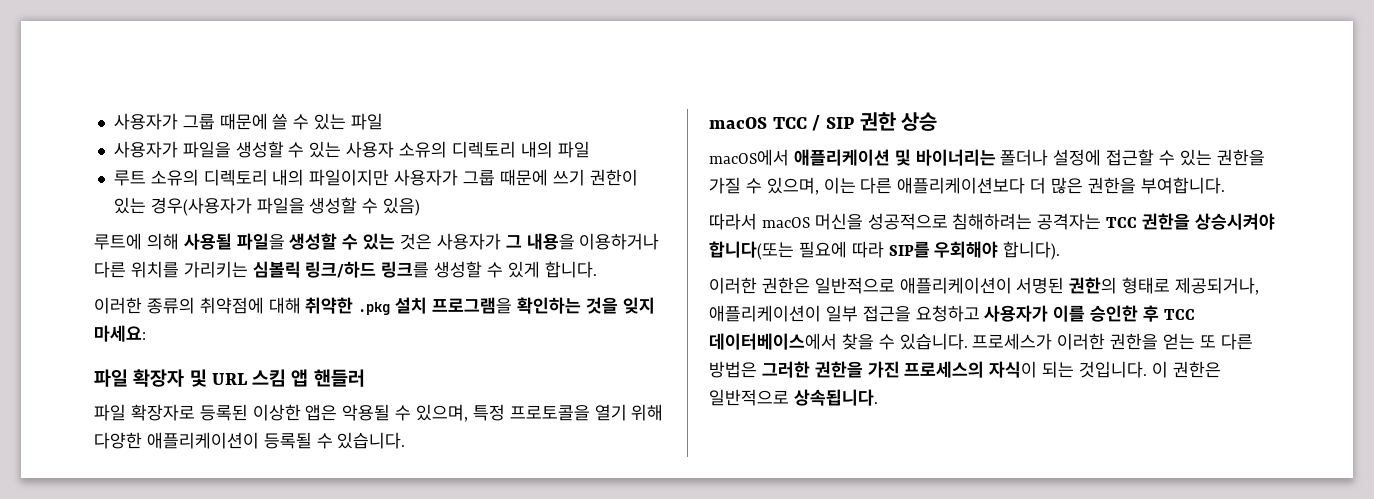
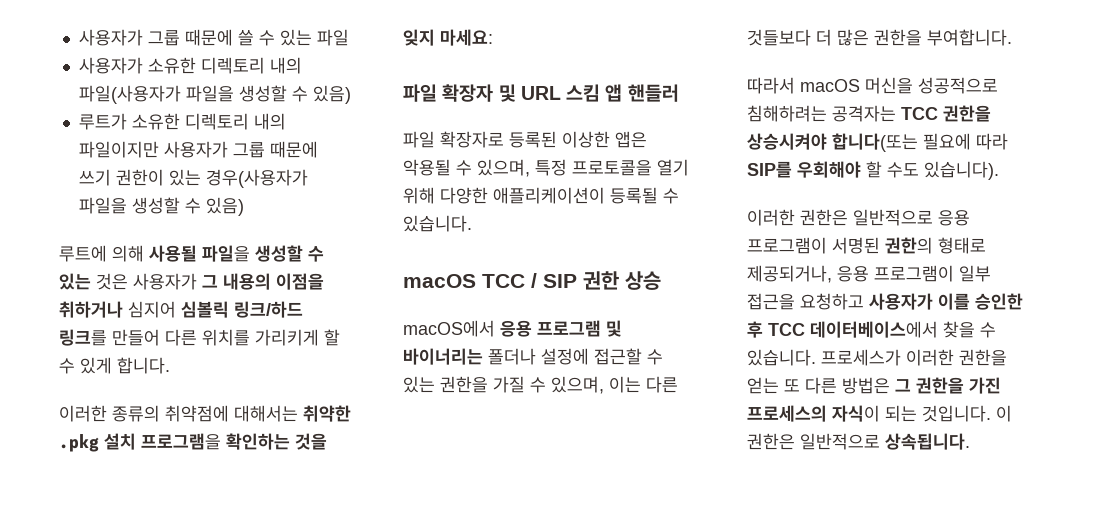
- 사용자가 파일을 생성할 수 있는 사용자 소유의 디렉토리 내의 파일
- 루트 소유의 디렉토리 내의 파일이지만 사용자가 그룹 때문에 쓰기 권한이 있는 경우(사용자가 파일을 생성할 수 있음)
+ 사용자가 소유한 디렉토리 내의 파일(사용자가 파일을 생성할 수 있음)
+ 루트가 소유한 디렉토리 내의 파일이지만 사용자가 그룹 때문에 쓰기 권한이 있는 경우(사용자가 파일을 생성할 수 있음)
- 루트에 의해 사용될 파일을 생성할 수 있는 것은 사용자가 그 내용을 이용하거나 다른 위치를 가리키는 심볼릭 링크/하드 링크를 생성할 수 있게 합니다.
+ 루트에 의해 사용될 파일을 생성할 수 있는 것은 사용자가 그 내용의 이점을 취하거나 심지어 심볼릭 링크/하드 링크를 만들어 다른 위치를 가리키게 할 수 있게 합니다.
- 이러한 종류의 취약점에 대해 취약한 .pkg 설치 프로그램을 확인하는 것을 잊지 마세요:
+ 이러한 종류의 취약점에 대해서는 취약한 .pkg 설치 프로그램을 확인하는 것을 잊지 마세요:
- macOS에서 애플리케이션 및 바이너리는 폴더나 설정에 접근할 수 있는 권한을 가질 수 있으며, 이는 다른 애플리케이션보다 더 많은 권한을 부여합니다.
+ macOS에서 응용 프로그램 및 바이너리는 폴더나 설정에 접근할 수 있는 권한을 가질 수 있으며, 이는 다른 것들보다 더 많은 권한을 부여합니다.
- 따라서 macOS 머신을 성공적으로 침해하려는 공격자는 TCC 권한을 상승시켜야 합니다(또는 필요에 따라 SIP를 우회해야 합니다).
+ 따라서 macOS 머신을 성공적으로 침해하려는 공격자는 TCC 권한을 상승시켜야 합니다(또는 필요에 따라 SIP를 우회해야 할 수도 있습니다).
- 이러한 권한은 일반적으로 애플리케이션이 서명된 권한의 형태로 제공되거나, 애플리케이션이 일부 접근을 요청하고 사용자가 이를 승인한 후 TCC 데이터베이스에서 찾을 수 있습니다.
+ 이러한 권한은 일반적으로 응용 프로그램이 서명된 권한의 형태로 제공되거나, 응용 프로그램이 일부 접근을 요청하고 사용자가 이를 승인한 후 TCC 데이터베이스에서 찾을 수 있습니다.
- 프로세스가 이러한 권한을 얻는 또 다른 방법은 그러한 권한을 가진 프로세스의 자식이 되는 것입니다.
+ 프로세스가 이러한 권한을 얻는 또 다른 방법은 그 권한을 가진 프로세스의 자식이 되는 것입니다.

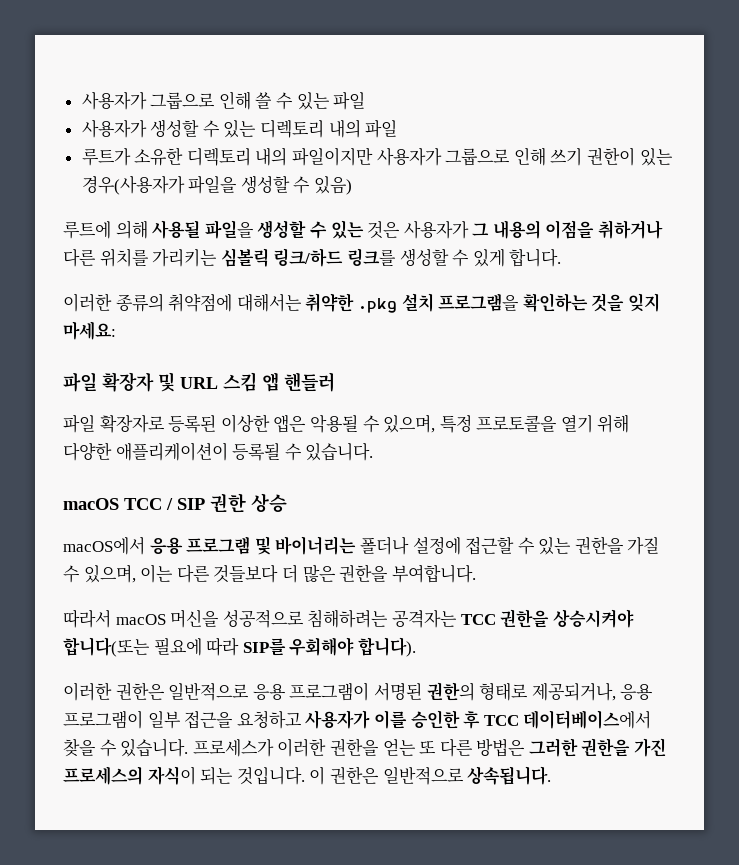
- 사용자가 그룹 때문에 쓸 수 있는 파일
+ 사용자가 그룹으로 인해 쓸 수 있는 파일
- 사용자가 소유한 디렉토리 내의 파일(사용자가 파일을 생성할 수 있음)
+ 사용자가 생성할 수 있는 디렉토리 내의 파일
- 루트가 소유한 디렉토리 내의 파일이지만 사용자가 그룹 때문에 쓰기 권한이 있는 경우(사용자가 파일을 생성할 수 있음)
+ 루트가 소유한 디렉토리 내의 파일이지만 사용자가 그룹으로 인해 쓰기 권한이 있는 경우(사용자가 파일을 생성할 수 있음)
- 루트에 의해 사용될 파일을 생성할 수 있는 것은 사용자가 그 내용의 이점을 취하거나 심지어 심볼릭 링크/하드 링크를 만들어 다른 위치를 가리키게 할 수 있게 합니다.
+ 루트에 의해 사용될 파일을 생성할 수 있는 것은 사용자가 그 내용의 이점을 취하거나 다른 위치를 가리키는 심볼릭 링크/하드 링크를 생성할 수 있게 합니다.
- 따라서 macOS 머신을 성공적으로 침해하려는 공격자는 TCC 권한을 상승시켜야 합니다(또는 필요에 따라 SIP를 우회해야 할 수도 있습니다).
+ 따라서 macOS 머신을 성공적으로 침해하려는 공격자는 TCC 권한을 상승시켜야 합니다(또는 필요에 따라 SIP를 우회해야 합니다).
- 프로세스가 이러한 권한을 얻는 또 다른 방법은 그 권한을 가진 프로세스의 자식이 되는 것입니다.
+ 프로세스가 이러한 권한을 얻는 또 다른 방법은 그러한 권한을 가진 프로세스의 자식이 되는 것입니다.

